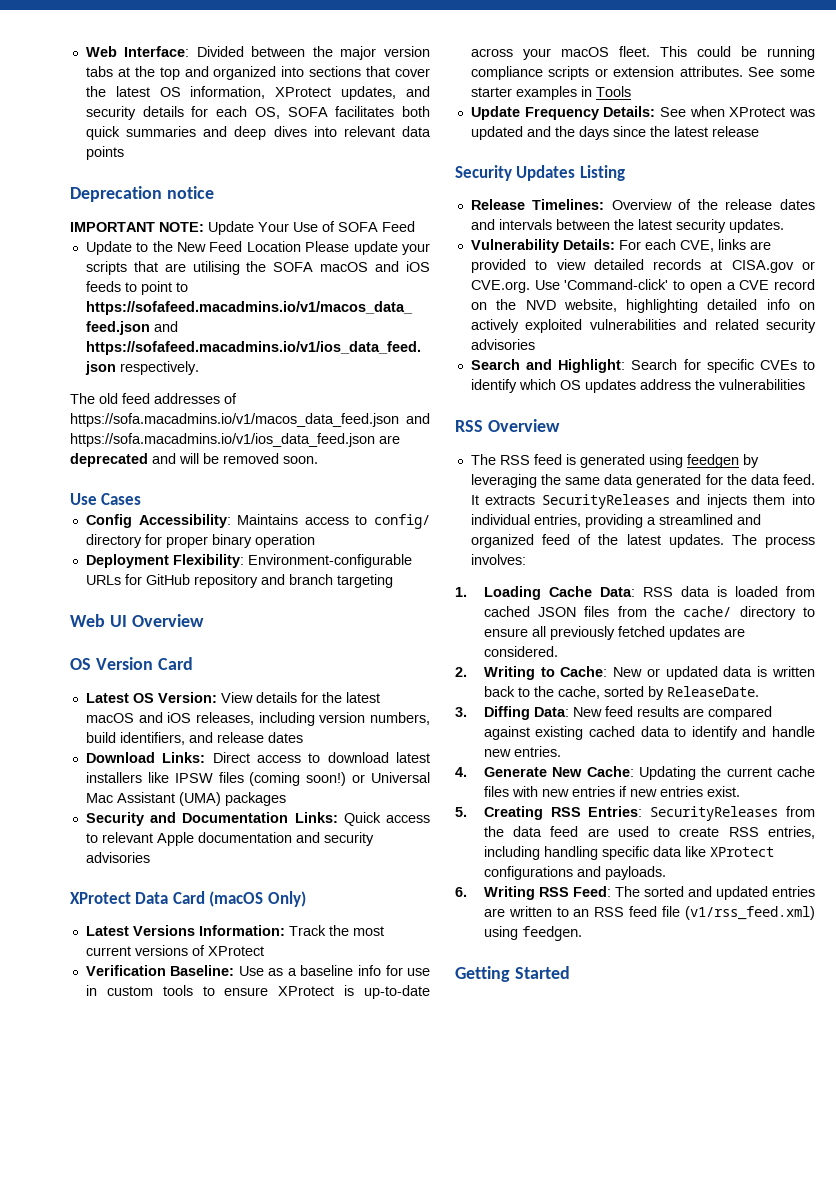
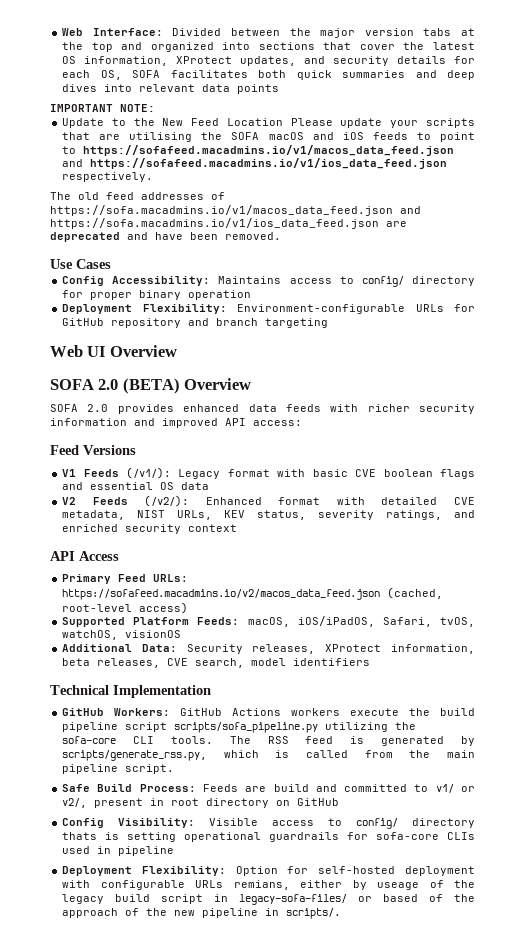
- Deprecation notice
- IMPORTANT NOTE: Update Your Use of SOFA Feed
+ IMPORTANT NOTE:
- The old feed addresses of https://sofa.macadmins.io/v1/macos_data_feed.json and https://sofa.macadmins.io/v1/ios_data_feed.json are deprecated and will be removed soon.
+ The old feed addresses of https://sofa.macadmins.io/v1/macos_data_feed.json and https://sofa.macadmins.io/v1/ios_data_feed.json are deprecated and have been removed.
- OS Version Card
- Latest OS Version: View details for the latest macOS and iOS releases, including version numbers, build identifiers, and release dates
- Download Links: Direct access to download latest installers like IPSW files (coming soon!) or Universal Mac Assistant (UMA) packages
- Security and Documentation Links: Quick access to relevant Apple documentation and security advisories
- XProtect Data Card (macOS Only)
- Latest Versions Information: Track the most current versions of XProtect
- Verification Baseline: Use as a baseline info for use in custom tools to ensure XProtect is up-to-date across your macOS fleet. This could be running compliance scripts or extension attributes. See some starter examples in Tools
- Update Frequency Details: See when XProtect was updated and the days since the latest release
- Security Updates Listing
- Release Timelines: Overview of the release dates and intervals between the latest security updates.
- Vulnerability Details: For each CVE, links are provided to view detailed records at CISA.gov or CVE.org. Use 'Command-click' to open a CVE record on the NVD website, highlighting detailed info on actively exploited vulnerabilities and related security advisories
- Search and Highlight: Search for specific CVEs to identify which OS updates address the vulnerabilities
- RSS Overview
- The RSS feed is generated using feedgen by leveraging the same data generated for the data feed. It extracts SecurityReleases and injects them into individual entries, providing a streamlined and organized feed of the latest updates. The process involves:
- 1. Loading Cache Data: RSS data is loaded from cached JSON files from the cache/ directory to ensure all previously fetched updates are considered.
- 2. Writing to Cache: New or updated data is written back to the cache, sorted by ReleaseDate.
- 3. Diffing Data: New feed results are compared against existing cached data to identify and handle new entries.
- 4. Generate New Cache: Updating the current cache files with new entries if new entries exist.
- 5. Creating RSS Entries: SecurityReleases from the data feed are used to create RSS entries, including handling specific data like XProtect configurations and payloads.
- 6. Writing RSS Feed: The sorted and updated entries are written to an RSS feed file (v1/rss_feed.xml) using feedgen.
- Getting Started
+ SOFA 2.0 (BETA) Overview
+ SOFA 2.0 provides enhanced data feeds with richer security information and improved API access:
+ Feed Versions
+ V1 Feeds (/v1/): Legacy format with basic CVE boolean flags and essential OS data
+ V2 Feeds (/v2/): Enhanced format with detailed CVE metadata, NIST URLs, KEV status, severity ratings, and enriched security context
+ API Access
+ Primary Feed URLs: https://sofafeed.macadmins.io/v2/macos_data_feed.json (cached, root-level access)
+ Supported Platform Feeds: macOS, iOS/iPadOS, Safari, tvOS, watchOS, visionOS
+ Additional Data: Security releases, XProtect information, beta releases, CVE search, model identifiers
+ Technical Implementation
+ GitHub Workers: GitHub Actions workers execute the build pipeline script scripts/sofa_pipeline.py utilizing the sofa-core CLI tools. The RSS feed is generated by scripts/generate_rss.py, which is called from the main pipeline script.
+ Safe Build Process: Feeds are build and committed to v1/ or v2/, present in root directory on GitHub
+ Config Visibility: Visible access to config/ directory thats is setting operational guardrails for sofa-core CLIs used in pipeline
+ Deployment Flexibility: Option for self-hosted deployment with configurable URLs remians, either by useage of the legacy build script in legacy-sofa-files/ or based of the approach of the new pipeline in scripts/.

